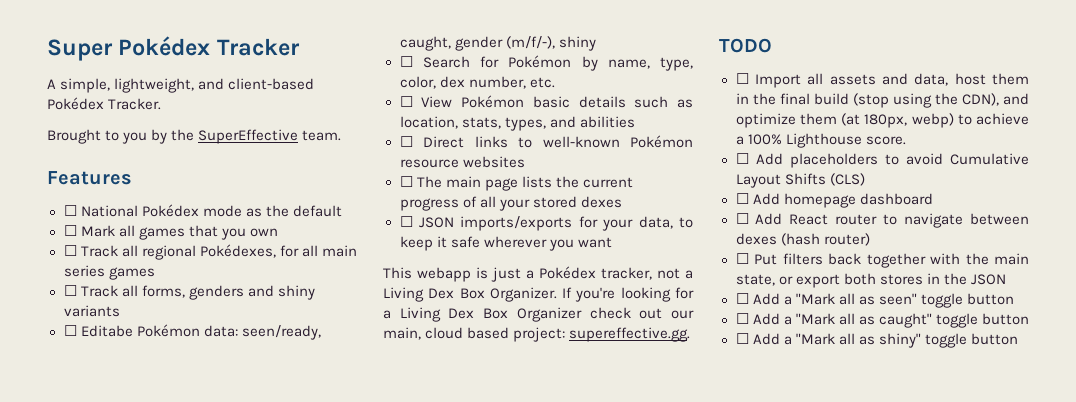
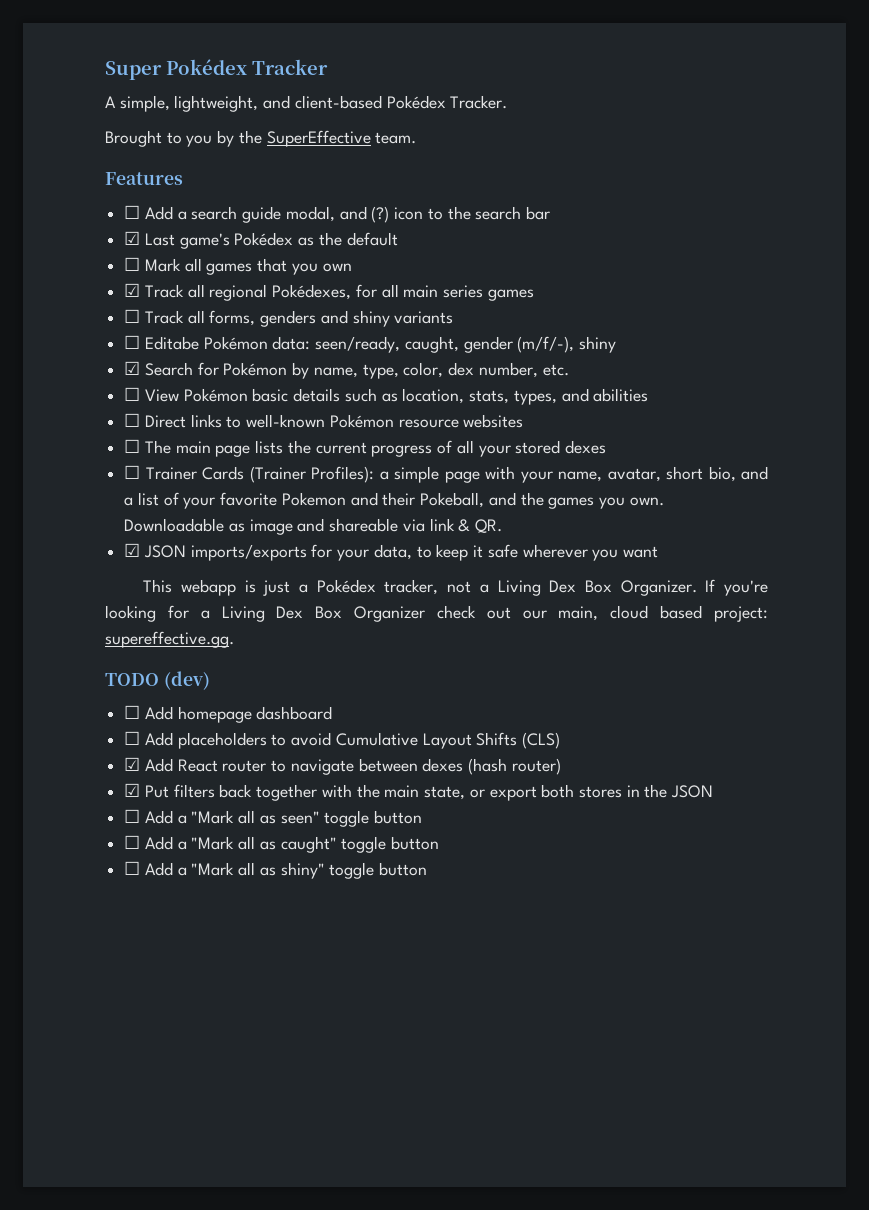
- ☐ National Pokédex mode as the default
+ ☐ Add a search guide modal, and (?) icon to the search bar
+ ☑ Last game's Pokédex as the default
- ☐ Track all regional Pokédexes, for all main series games
+ ☑ Track all regional Pokédexes, for all main series games
- ☐ Search for Pokémon by name, type, color, dex number, etc.
+ ☑ Search for Pokémon by name, type, color, dex number, etc.
- ☐ JSON imports/exports for your data, to keep it safe wherever you want
+ ☐ Trainer Cards (Trainer Profiles): a simple page with your name, avatar, short bio, and a list of your favorite Pokemon and their Pokeball, and the games you own. Downloadable as image and shareable via link & QR.
+ ☑ JSON imports/exports for your data, to keep it safe wherever you want
- TODO
- ☐ Import all assets and data, host them in the final build (stop using the CDN), and optimize them (at 180px, webp) to achieve a 100% Lighthouse score.
+ TODO (dev)
+ ☐ Add homepage dashboard
- ☐ Add homepage dashboard
- ☐ Add React router to navigate between dexes (hash router)
+ ☑ Add React router to navigate between dexes (hash router)
- ☐ Put filters back together with the main state, or export both stores in the JSON
+ ☑ Put filters back together with the main state, or export both stores in the JSON

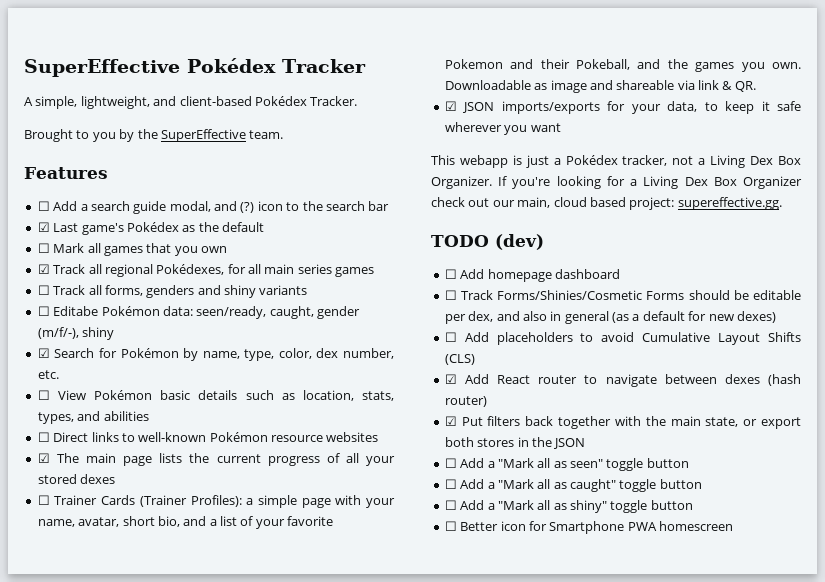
- Super Pokédex Tracker
+ SuperEffective Pokédex Tracker
- ☐ The main page lists the current progress of all your stored dexes
+ ☑ The main page lists the current progress of all your stored dexes
+ ☐ Track Forms/Shinies/Cosmetic Forms should be editable per dex, and also in general (as a default for new dexes)
+ ☐ Better icon for Smartphone PWA homescreen

